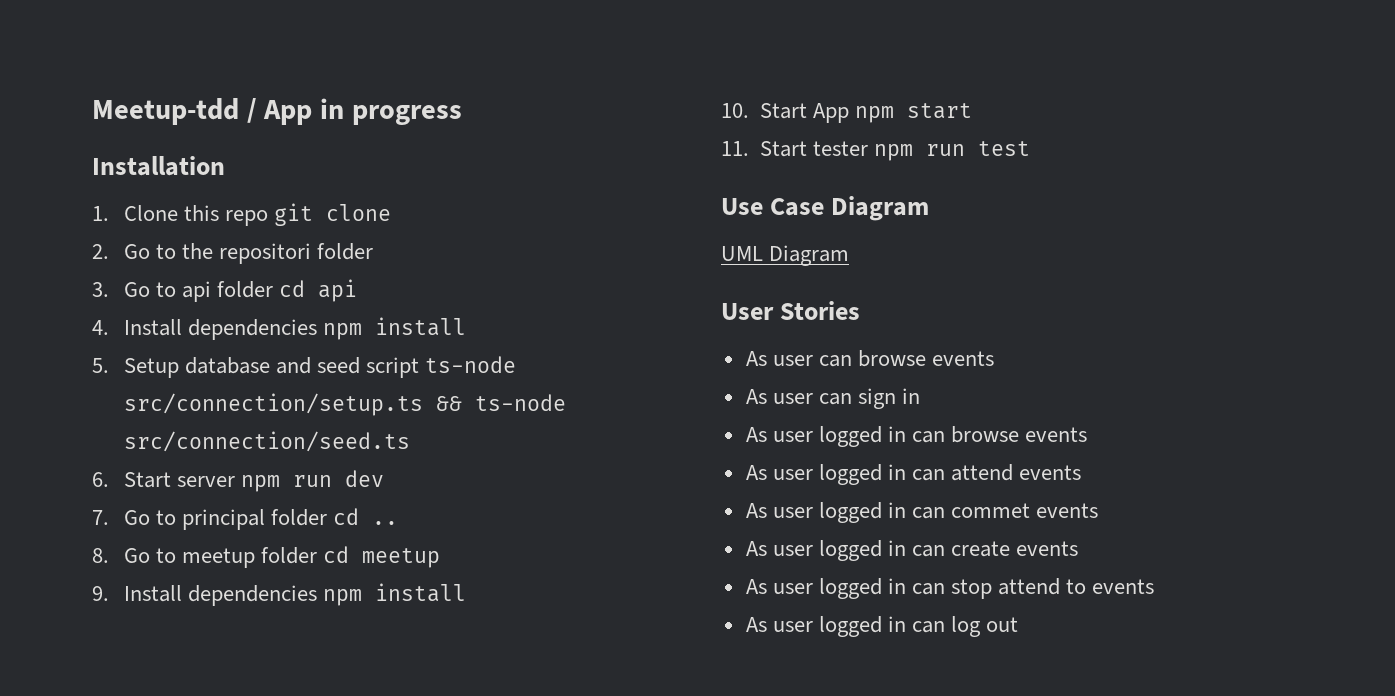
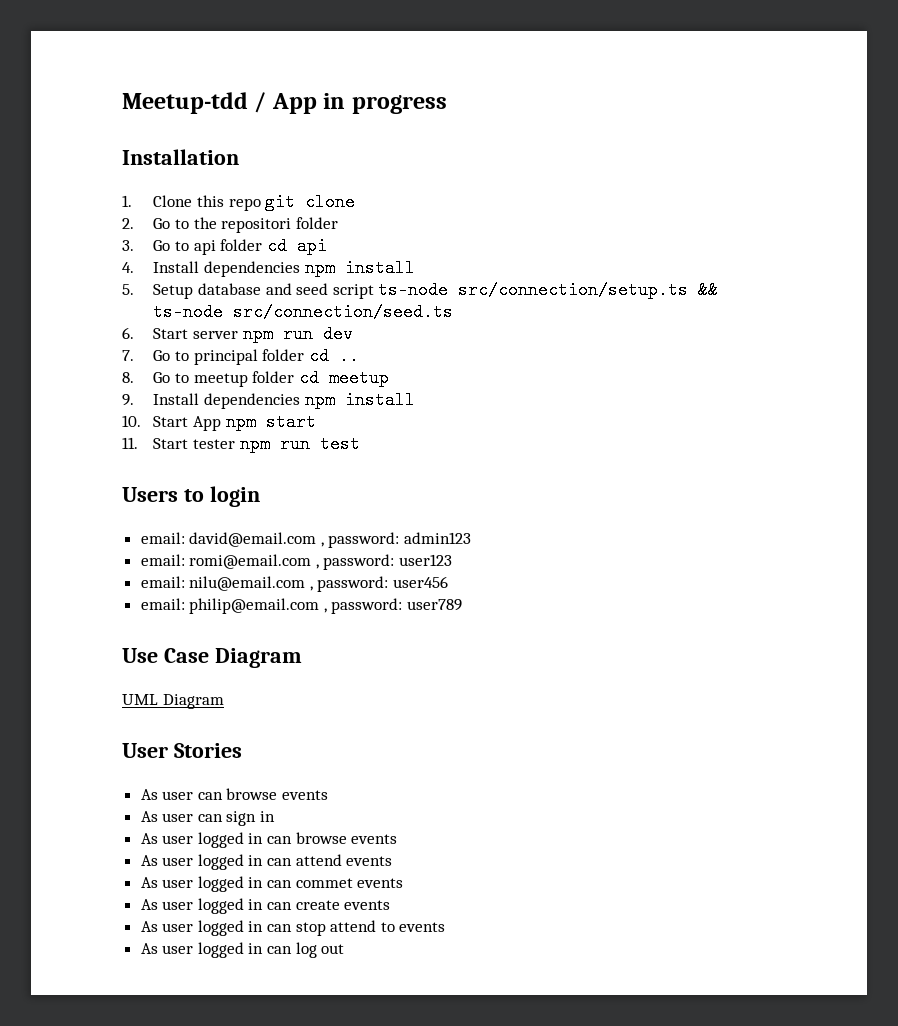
+ Users to login
+ email: david@email.com , password: admin123
+ email: romi@email.com , password: user123
+ email: nilu@email.com , password: user456
+ email: philip@email.com , password: user789

